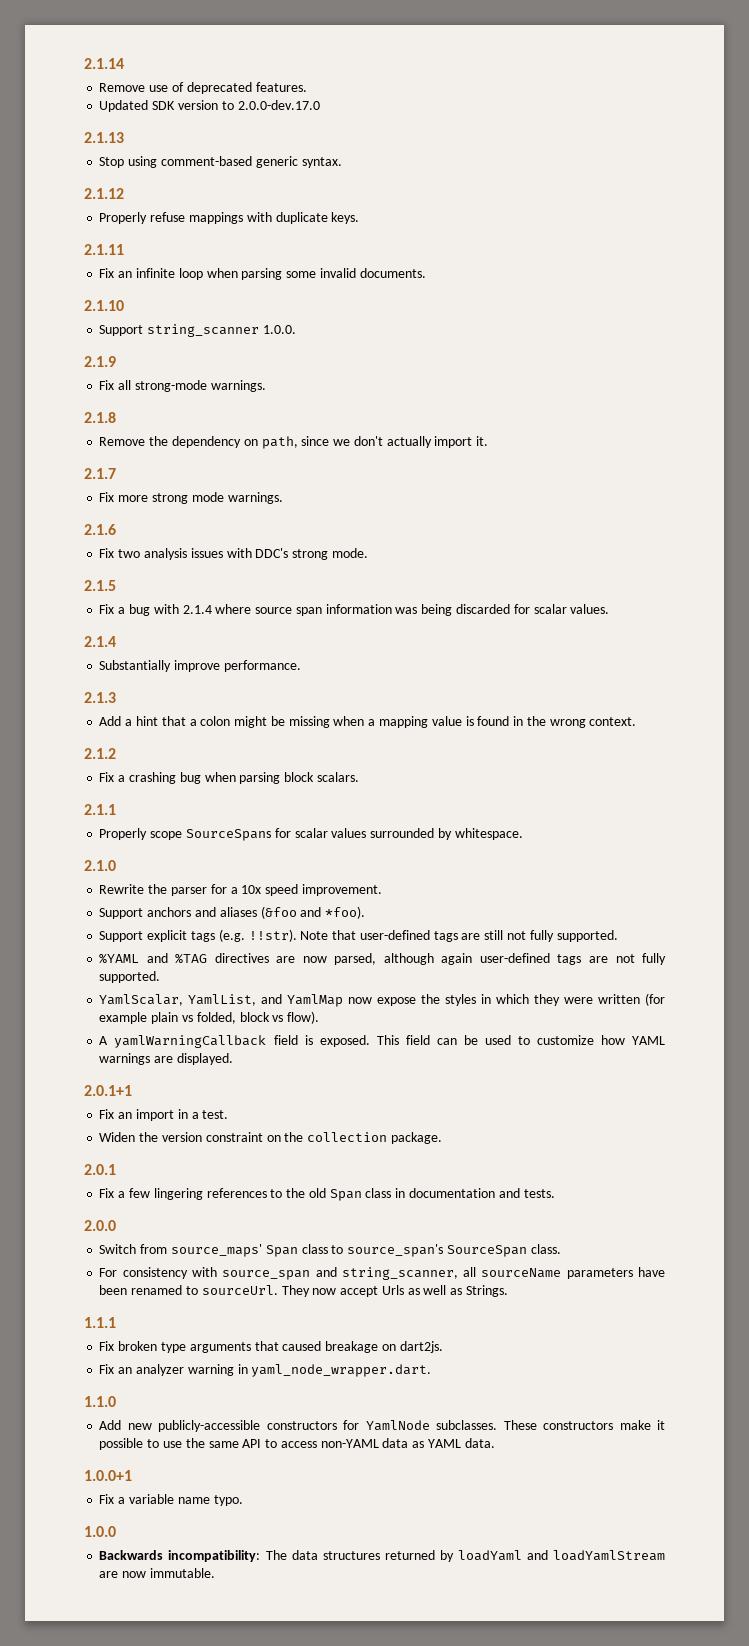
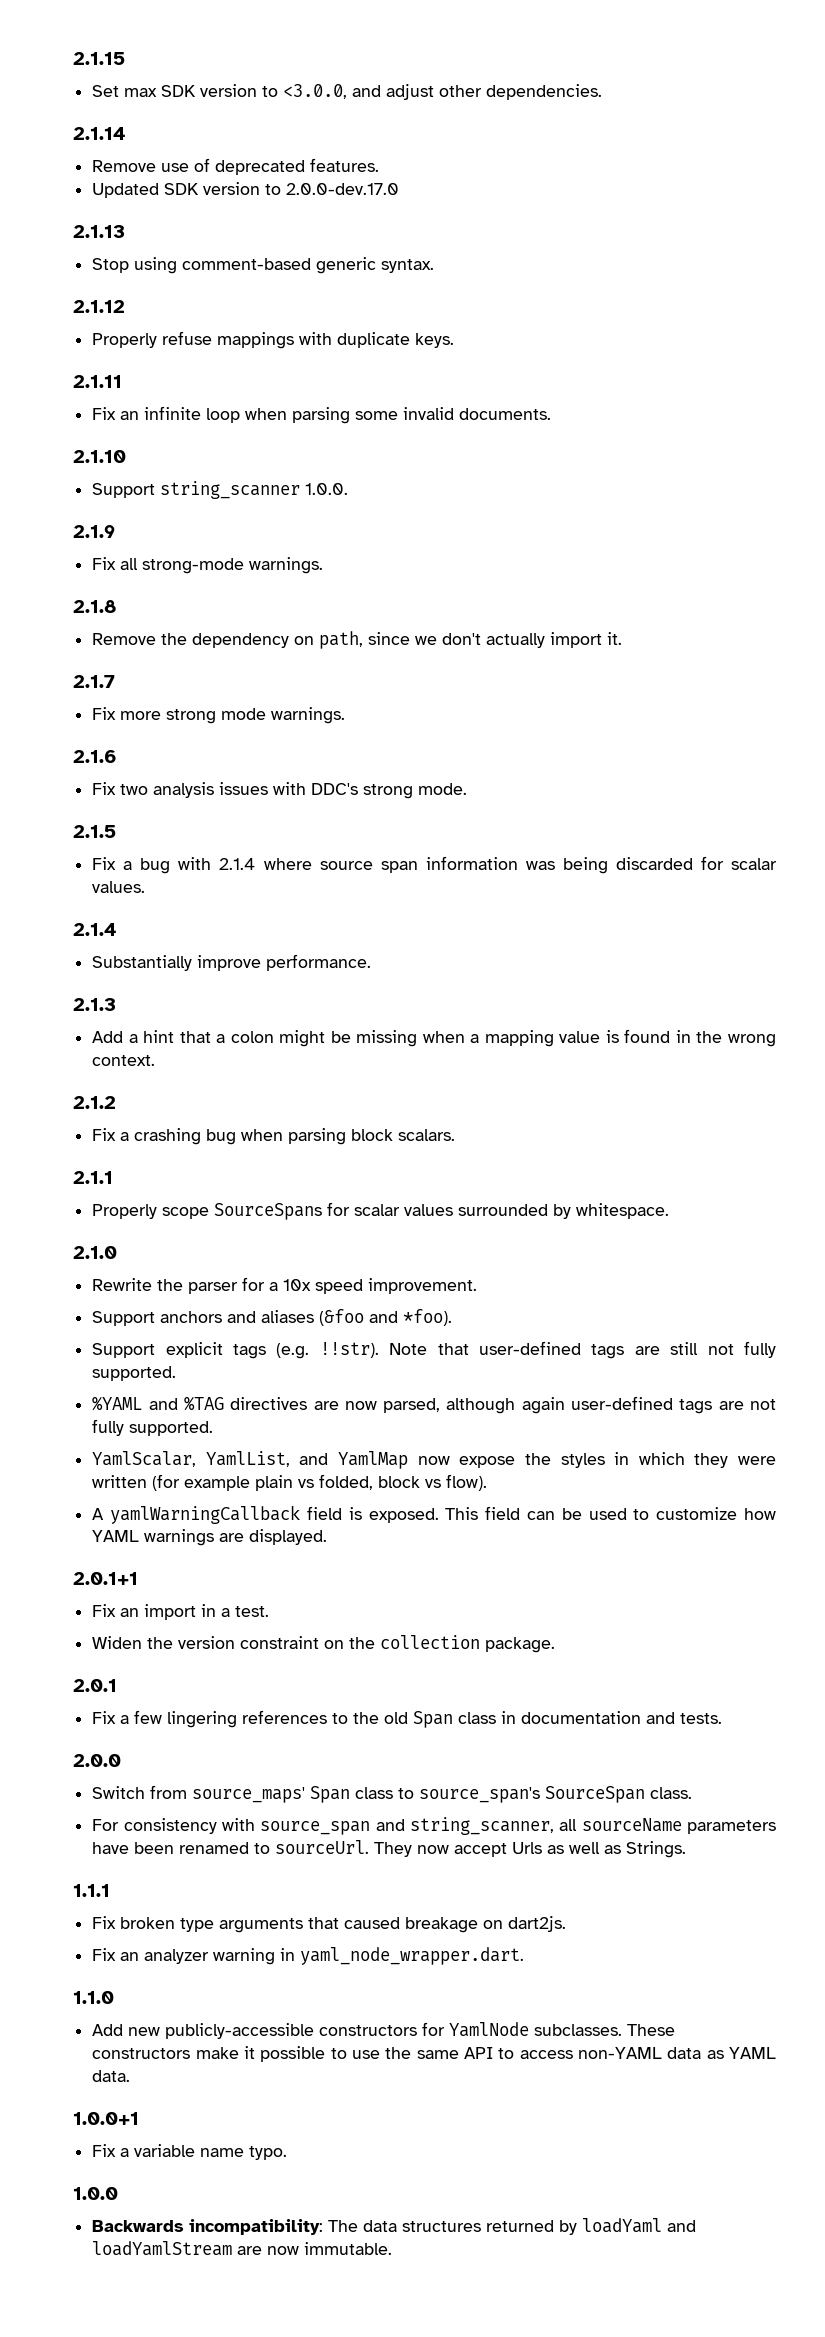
+ 2.1.15
+ Set max SDK version to <3.0.0, and adjust other dependencies.

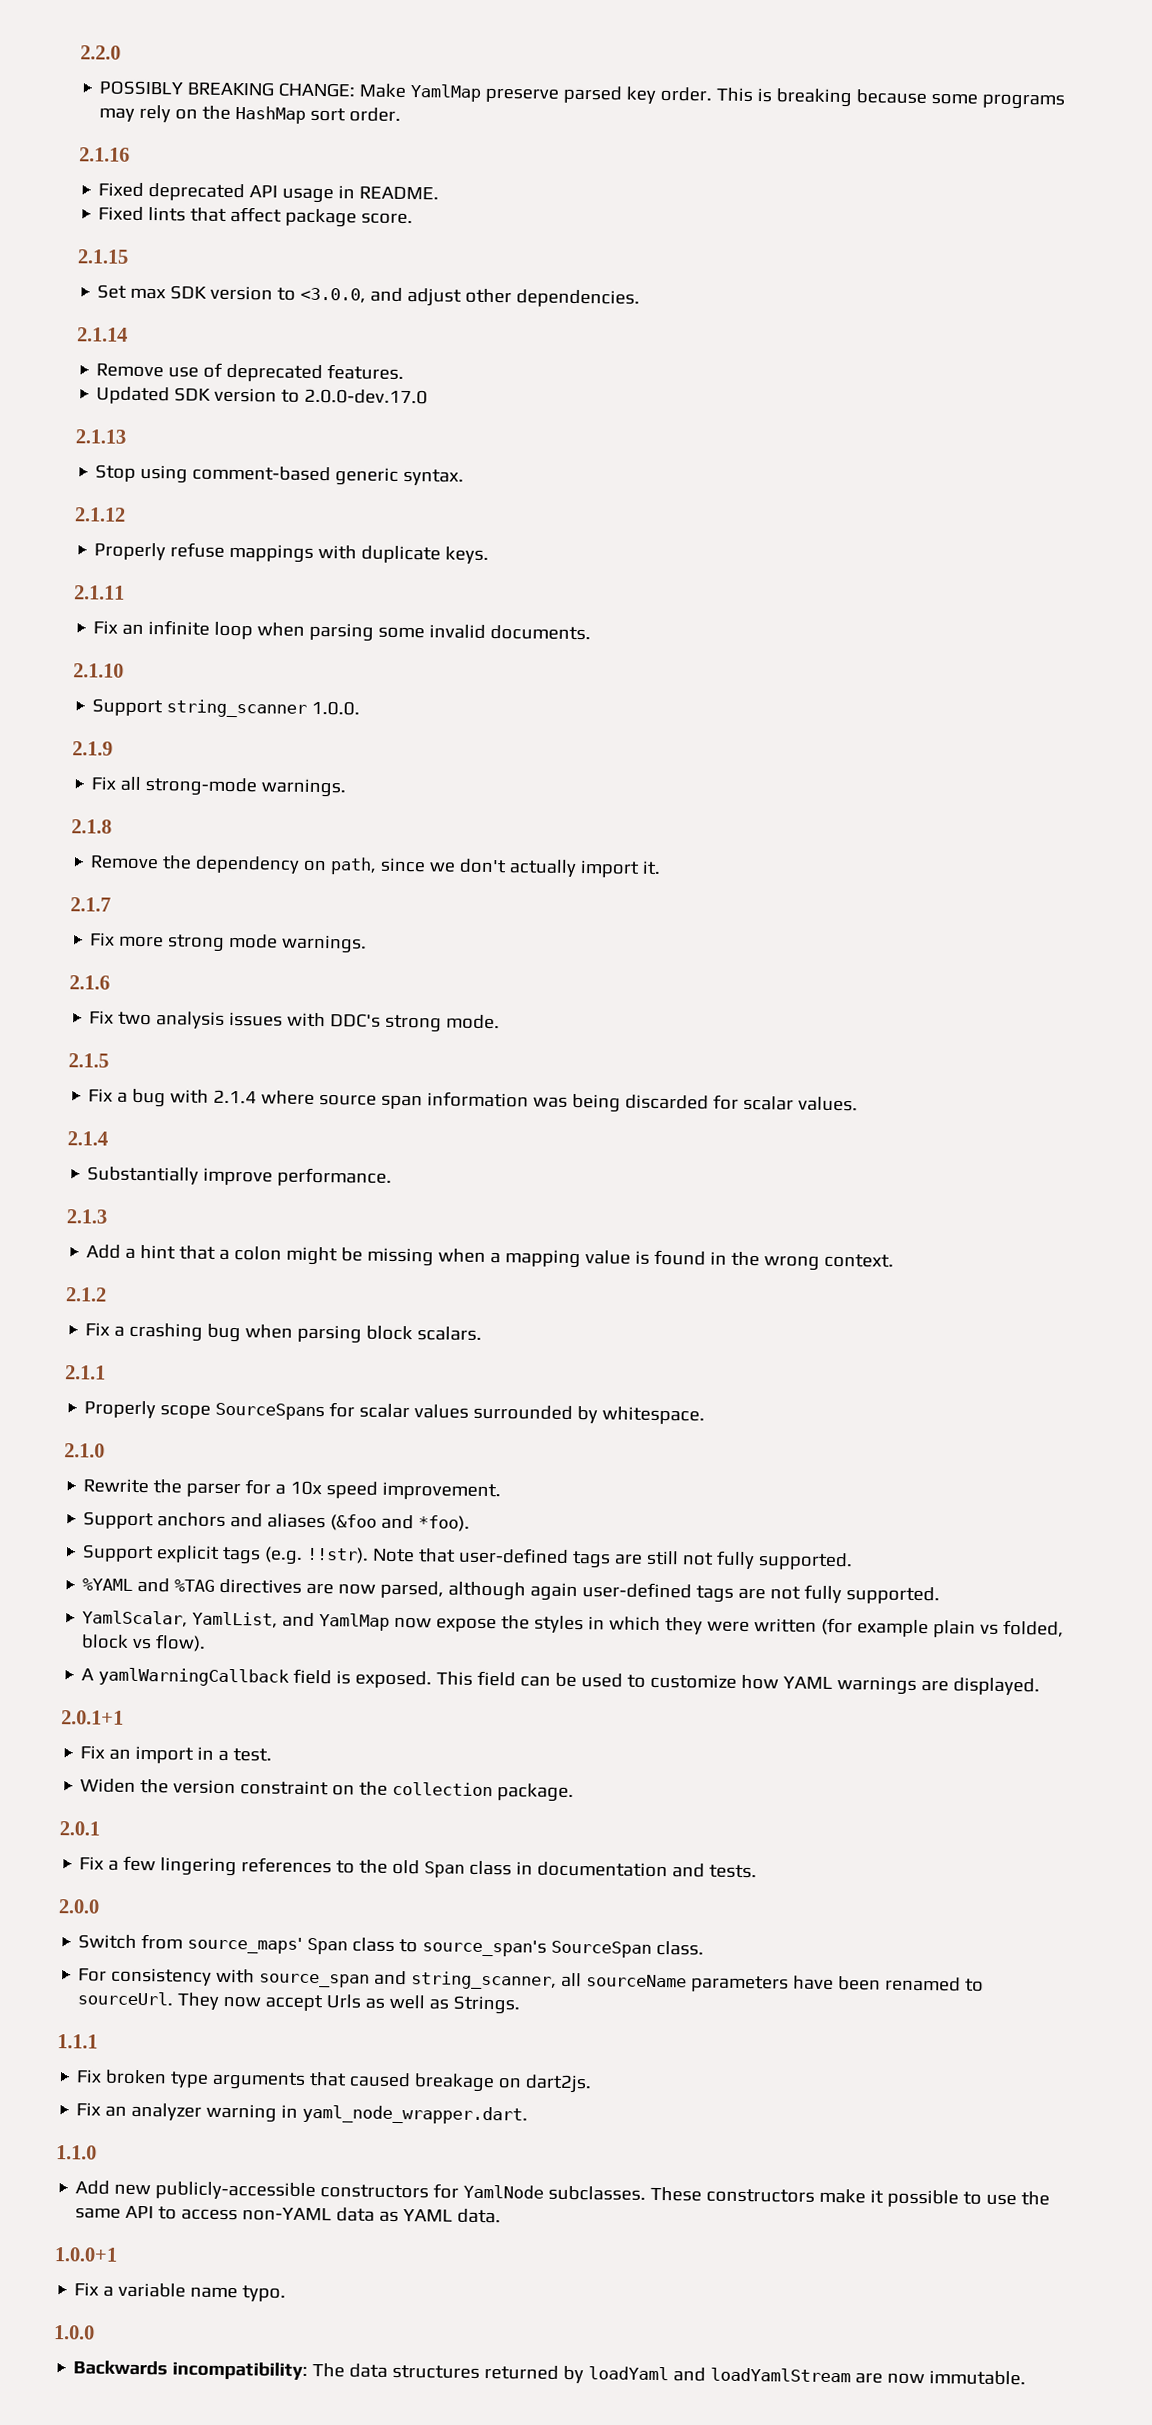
+ 2.2.0
+ POSSIBLY BREAKING CHANGE: Make YamlMap preserve parsed key order. This is breaking because some programs may rely on the HashMap sort order.
+ 2.1.16
+ Fixed deprecated API usage in README.
+ Fixed lints that affect package score.

